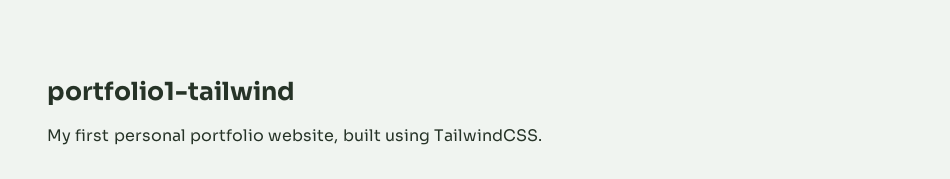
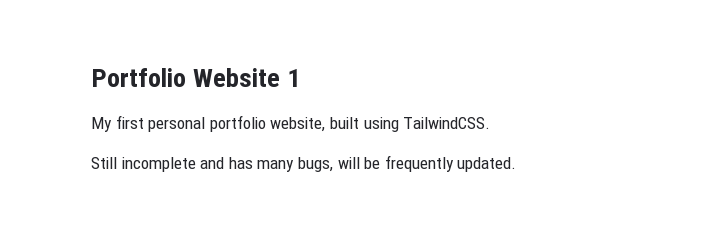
- portfolio1-tailwind
+ Portfolio Website 1
+ Still incomplete and has many bugs, will be frequently updated.

